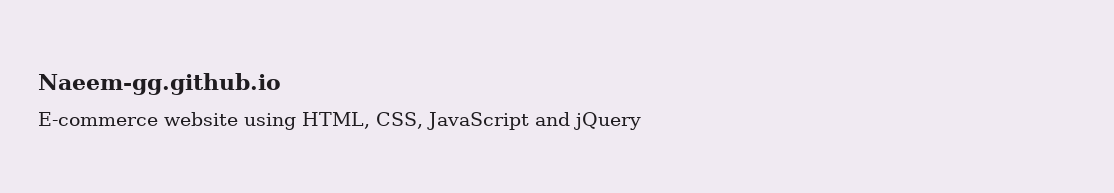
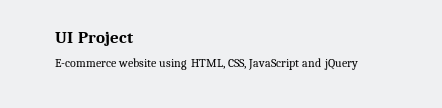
- Naeem-gg.github.io
+ UI Project

